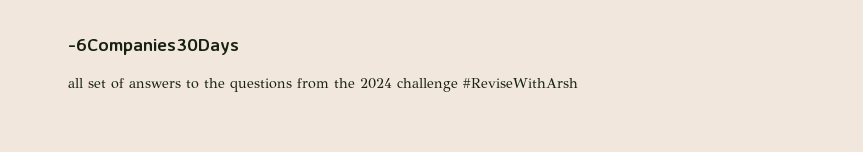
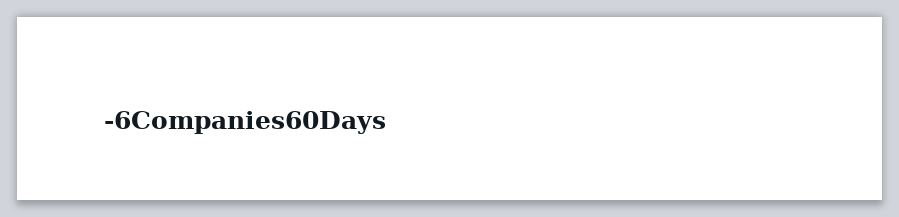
- -6Companies30Days
- all set of answers to the questions from the 2024 challenge #ReviseWithArsh
+ -6Companies60Days

